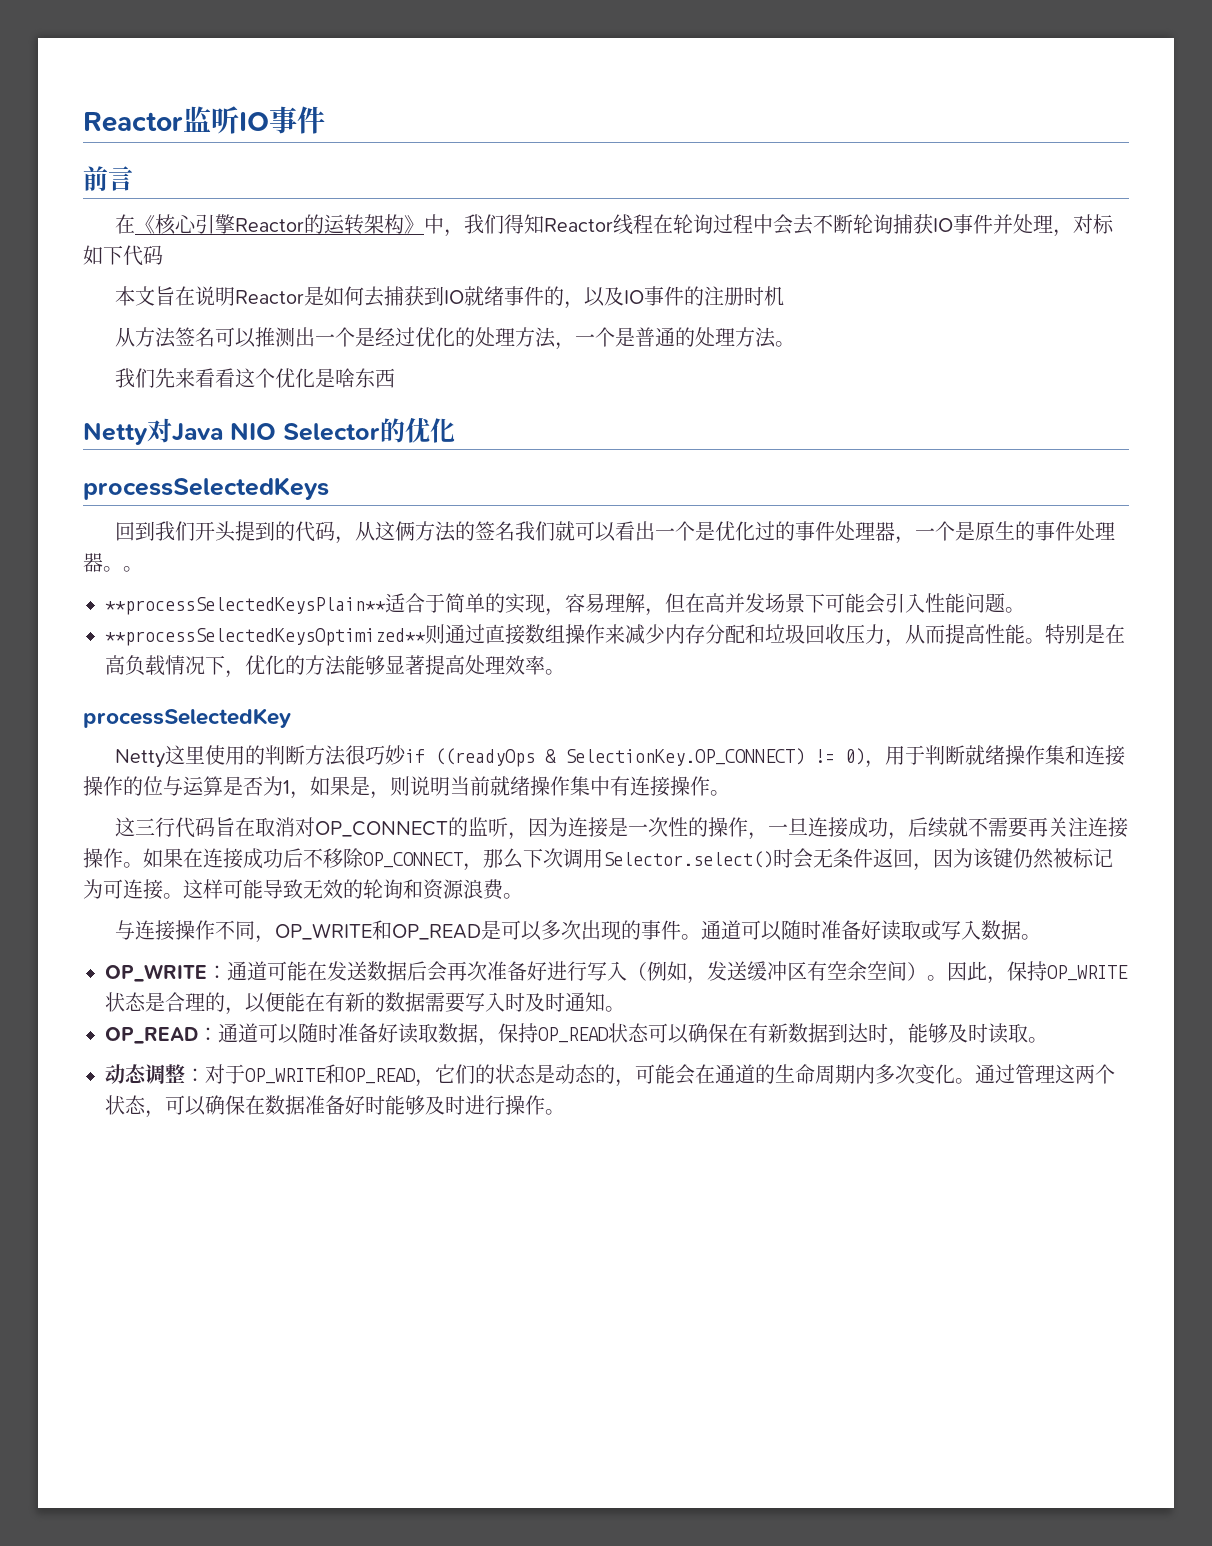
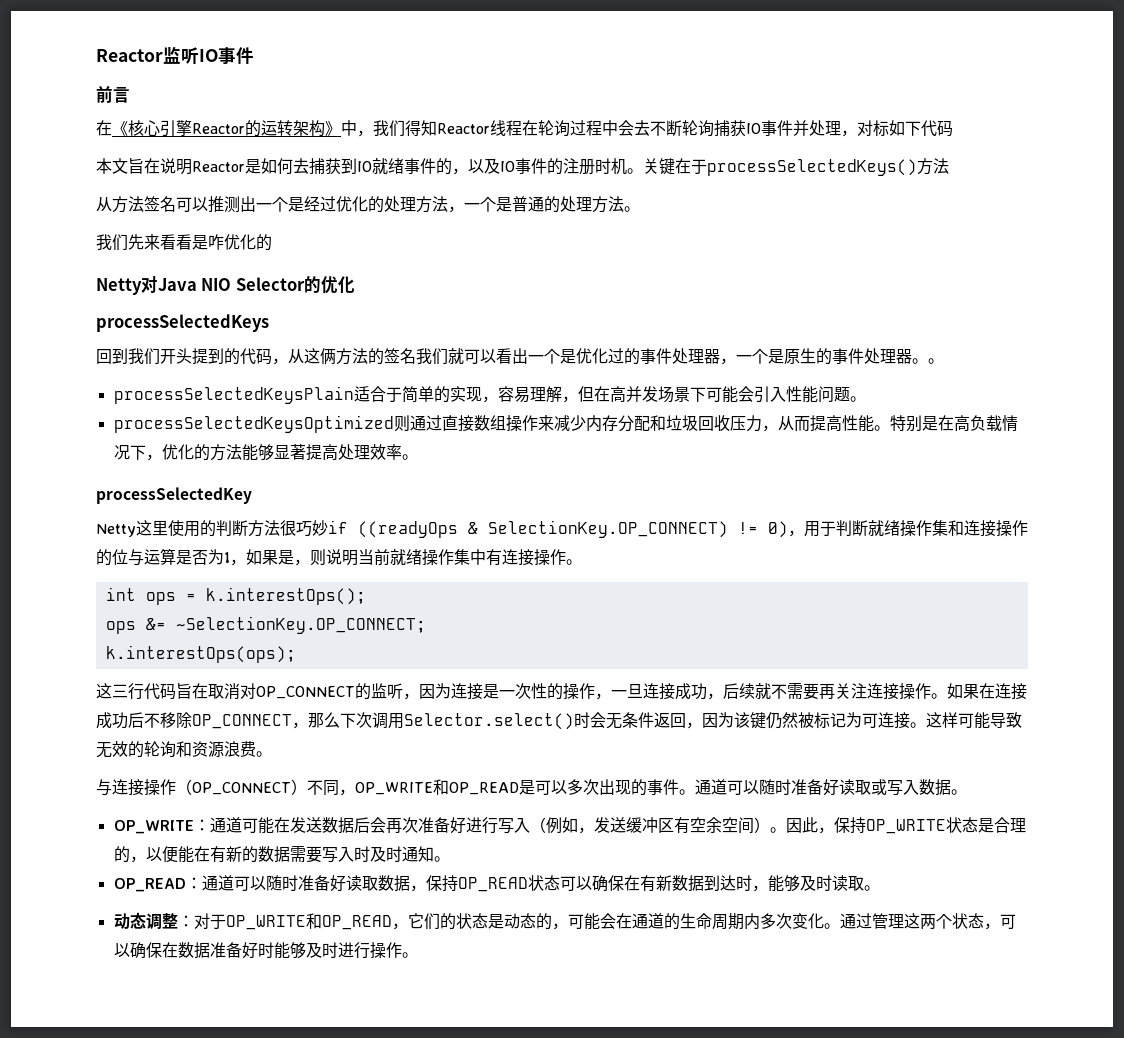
- 本文旨在说明Reactor是如何去捕获到IO就绪事件的，以及IO事件的注册时机
+ 本文旨在说明Reactor是如何去捕获到IO就绪事件的，以及IO事件的注册时机。关键在于processSelectedKeys()方法
- 我们先来看看这个优化是啥东西
+ 我们先来看看是咋优化的
- **processSelectedKeysPlain**适合于简单的实现，容易理解，但在高并发场景下可能会引入性能问题。
+ processSelectedKeysPlain适合于简单的实现，容易理解，但在高并发场景下可能会引入性能问题。
- **processSelectedKeysOptimized**则通过直接数组操作来减少内存分配和垃圾回收压力，从而提高性能。
+ processSelectedKeysOptimized则通过直接数组操作来减少内存分配和垃圾回收压力，从而提高性能。
+ int ops = k.interestOps();
+ ops &= ~SelectionKey.OP_CONNECT;
+ k.interestOps(ops);
- 与连接操作不同，OP_WRITE和OP_READ是可以多次出现的事件。
+ 与连接操作（OP_CONNECT）不同，OP_WRITE和OP_READ是可以多次出现的事件。

